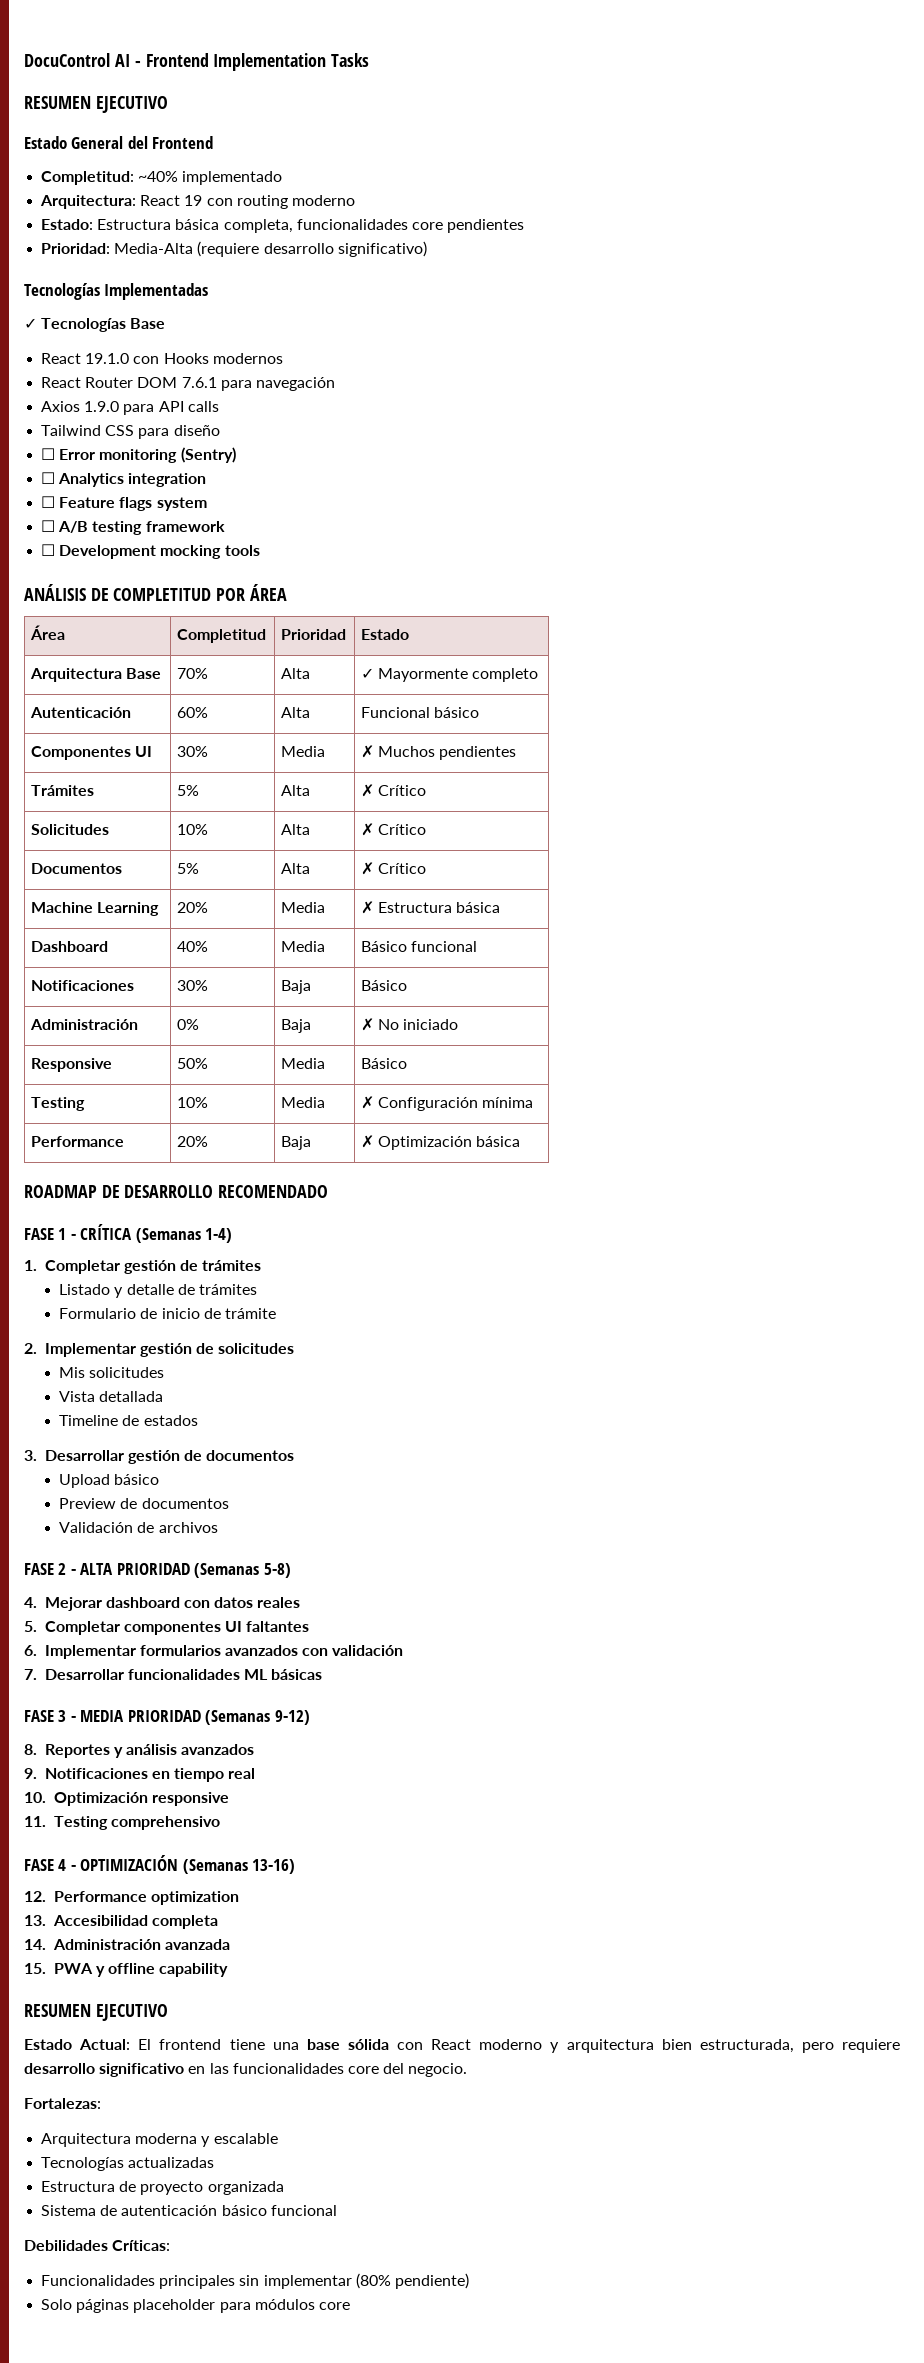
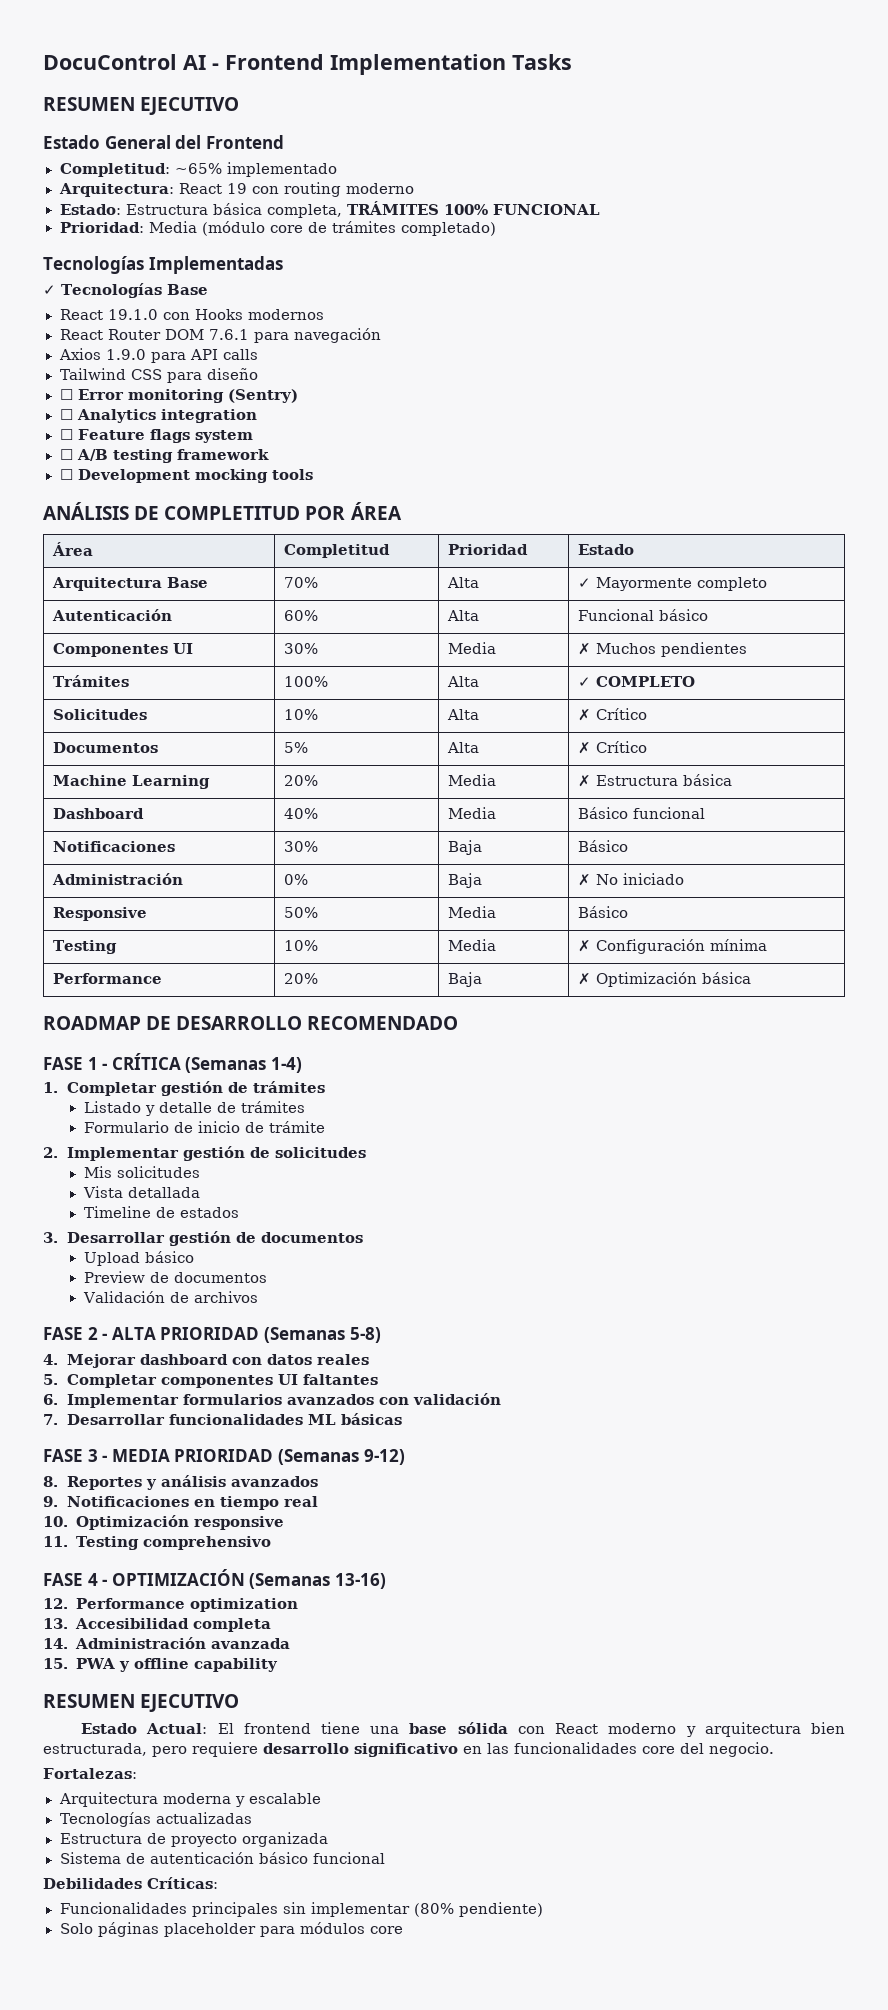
- Completitud: ~40% implementado
+ Completitud: ~65% implementado
- Estado: Estructura básica completa, funcionalidades core pendientes
- Prioridad: Media-Alta (requiere desarrollo significativo)
+ Estado: Estructura básica completa, TRÁMITES 100% FUNCIONAL
+ Prioridad: Media (módulo core de trámites completado)
- Trámites | 5% | Alta | ✗ Crítico
+ Trámites | 100% | Alta | ✓ COMPLETO

